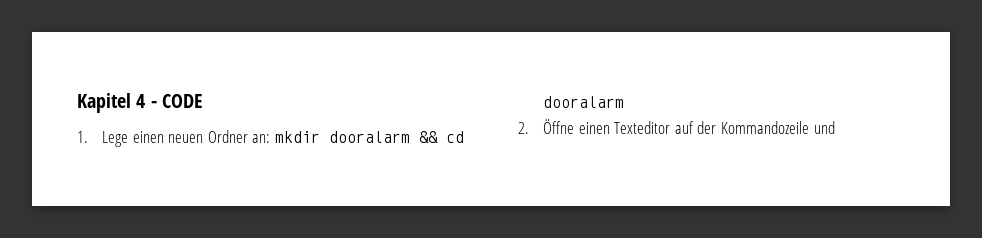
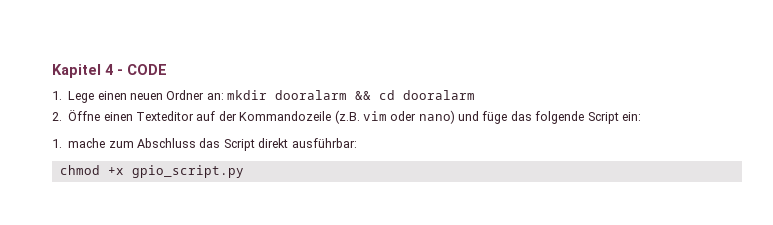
- 2. Öffne einen Texteditor auf der Kommandozeile und
+ 2. Öffne einen Texteditor auf der Kommandozeile (z.B. vim oder nano) und füge das folgende Script ein:
+ 1. mache zum Abschluss das Script direkt ausführbar:
+ chmod +x gpio_script.py

